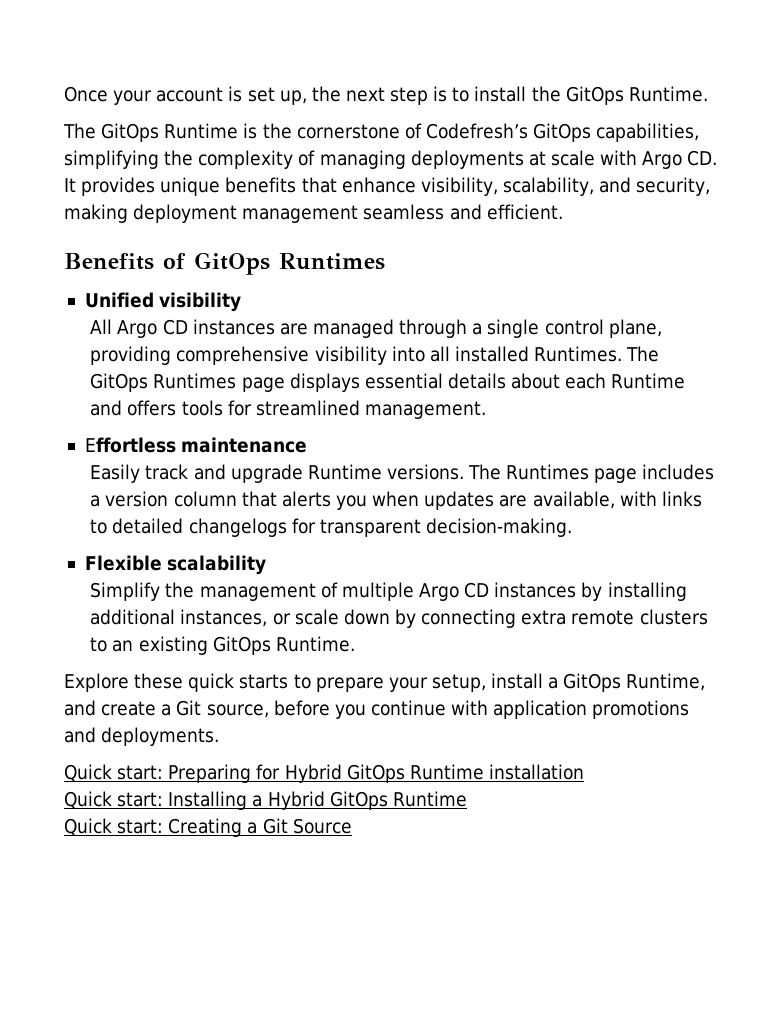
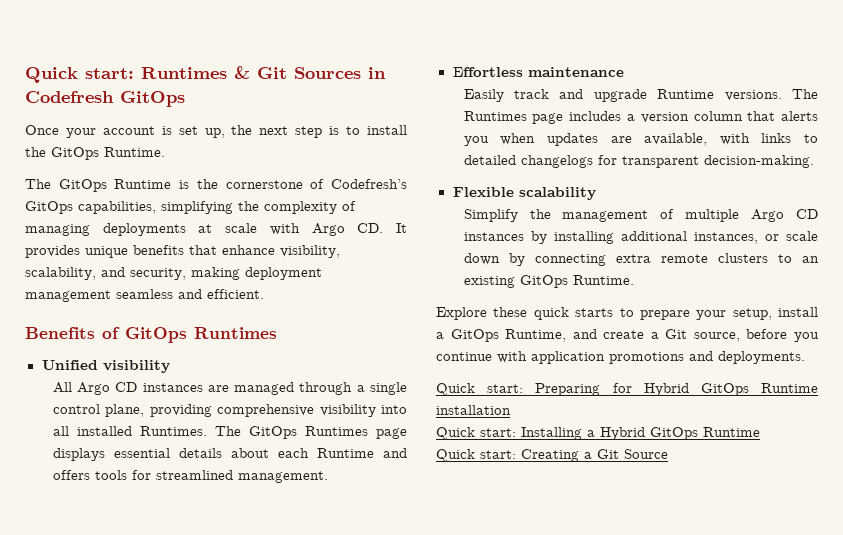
+ Quick start: Runtimes & Git Sources in Codefresh GitOps

